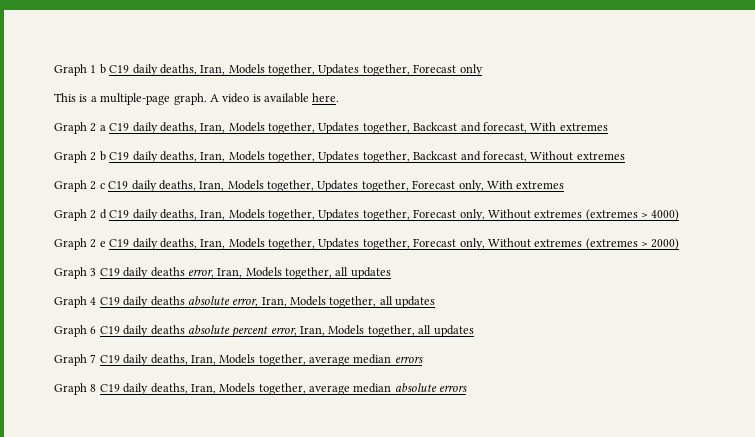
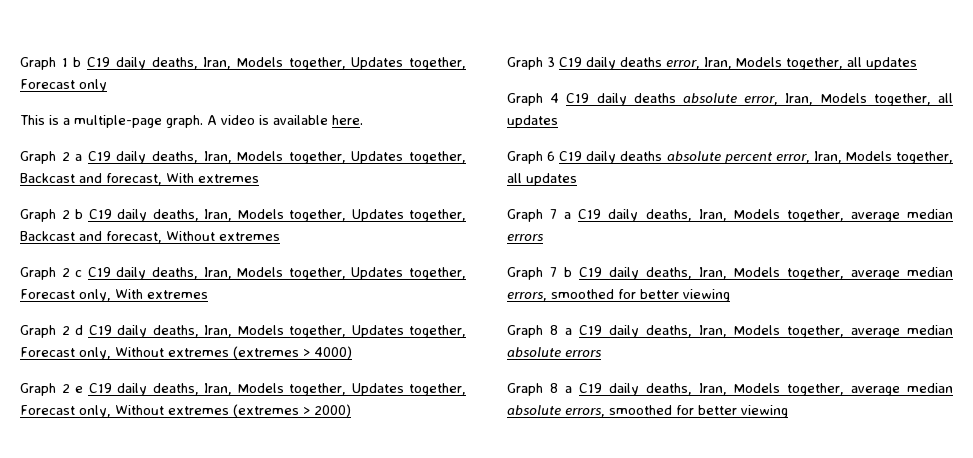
- Graph 7 C19 daily deaths, Iran, Models together, average median errors
+ Graph 7 a C19 daily deaths, Iran, Models together, average median errors
- Graph 8 C19 daily deaths, Iran, Models together, average median absolute errors
+ Graph 7 b C19 daily deaths, Iran, Models together, average median errors, smoothed for better viewing
+ Graph 8 a C19 daily deaths, Iran, Models together, average median absolute errors
+ Graph 8 a C19 daily deaths, Iran, Models together, average median absolute errors, smoothed for better viewing

